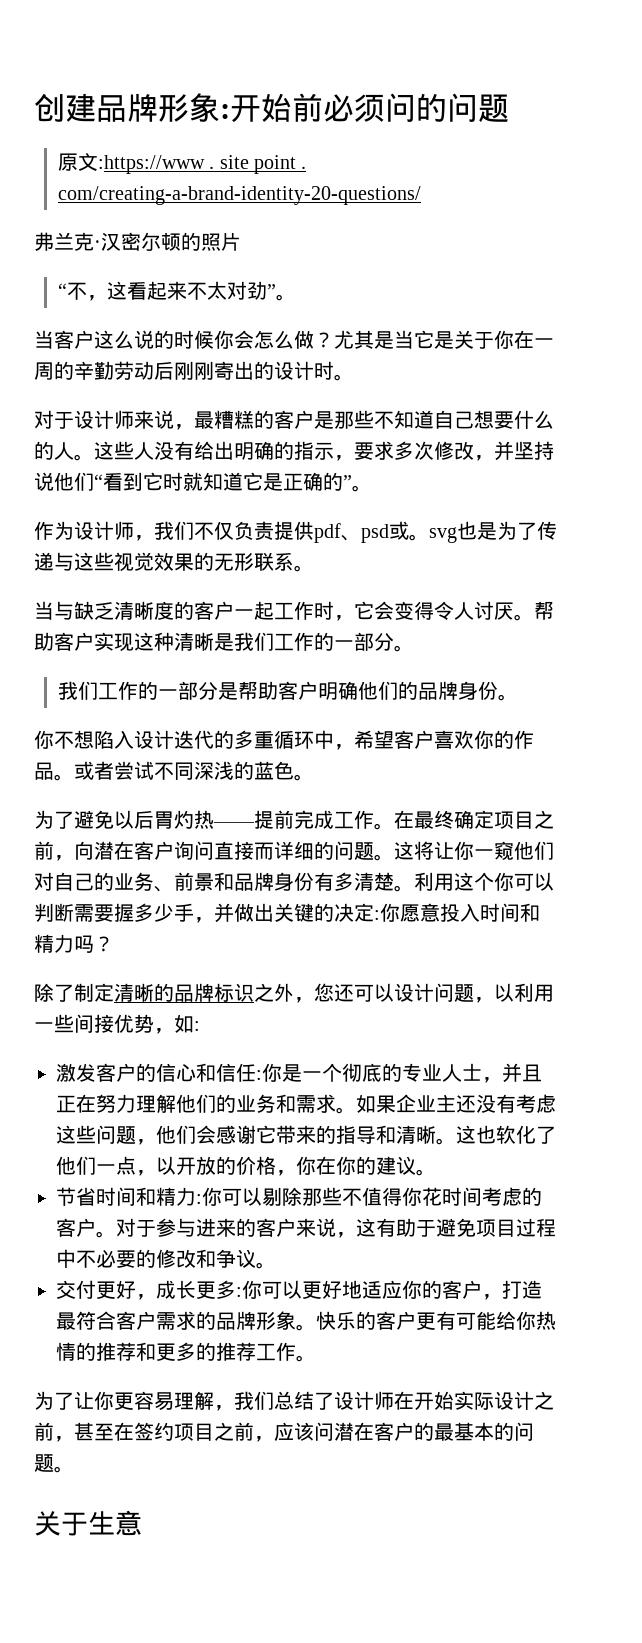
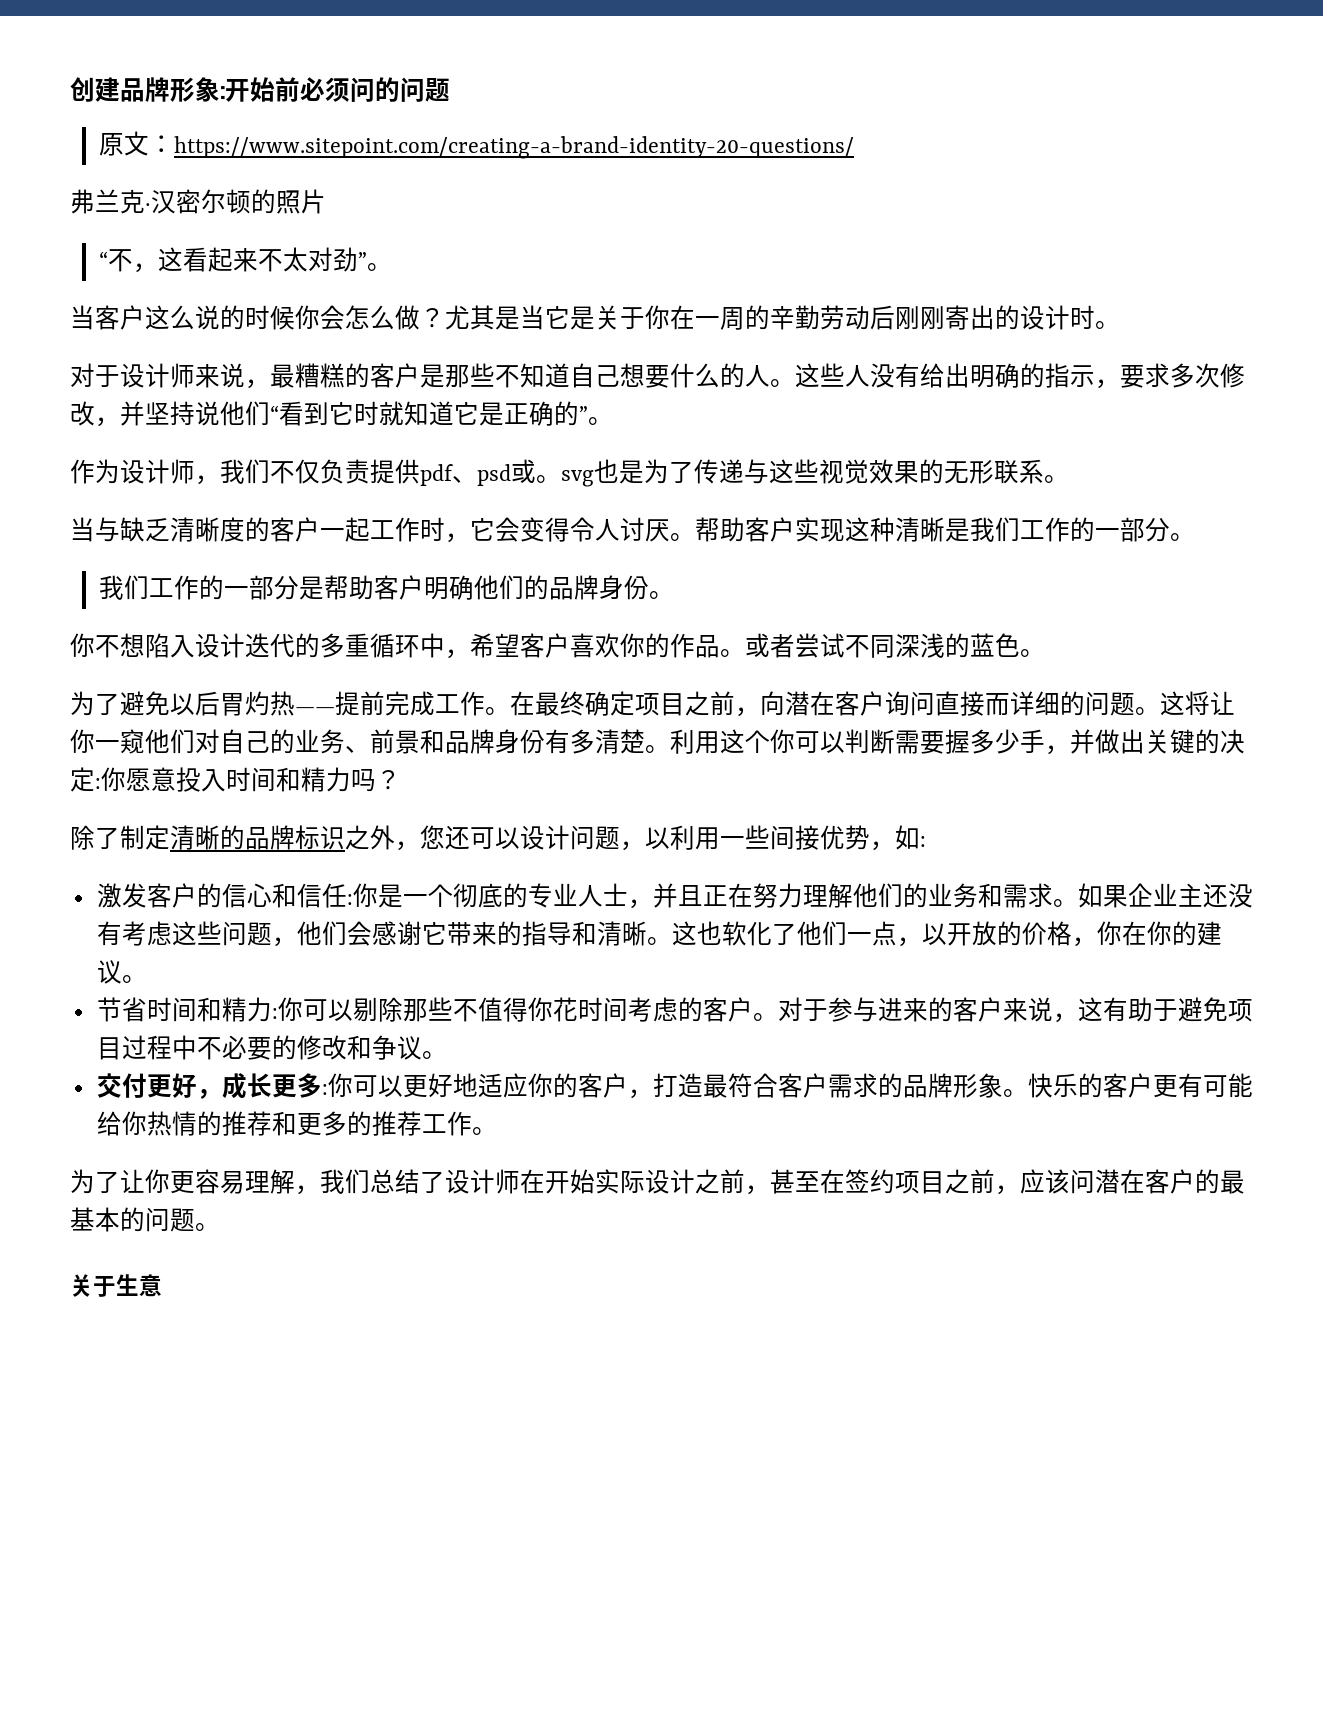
- 原文:https://www . site point . com/creating-a-brand-identity-20-questions/
+ 原文：https://www.sitepoint.com/creating-a-brand-identity-20-questions/

